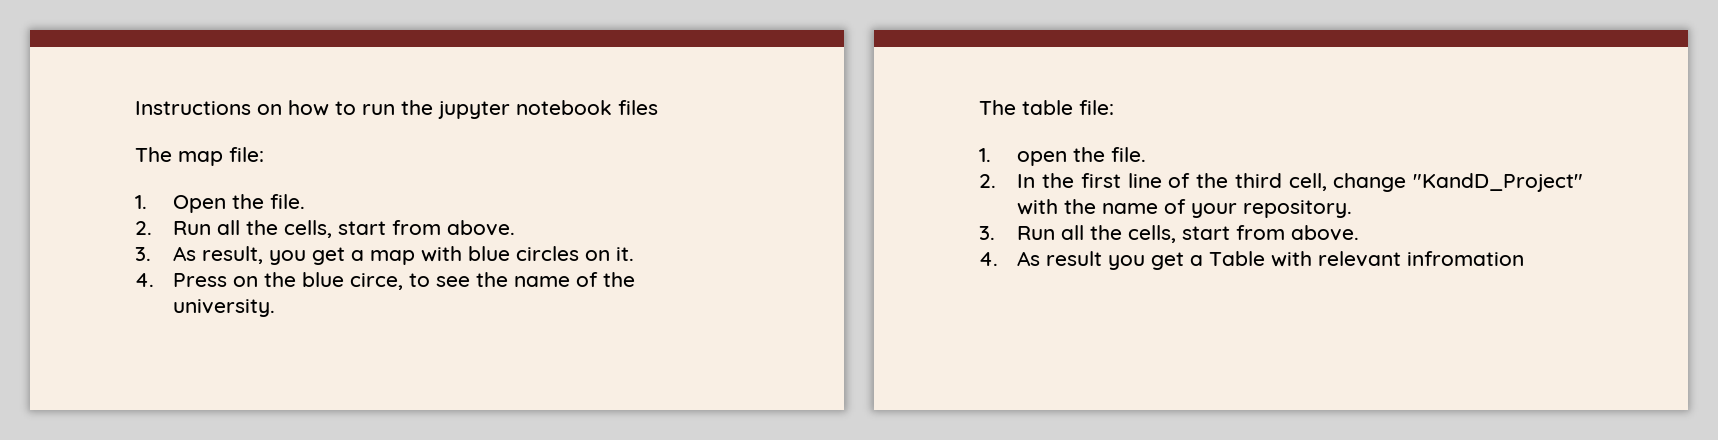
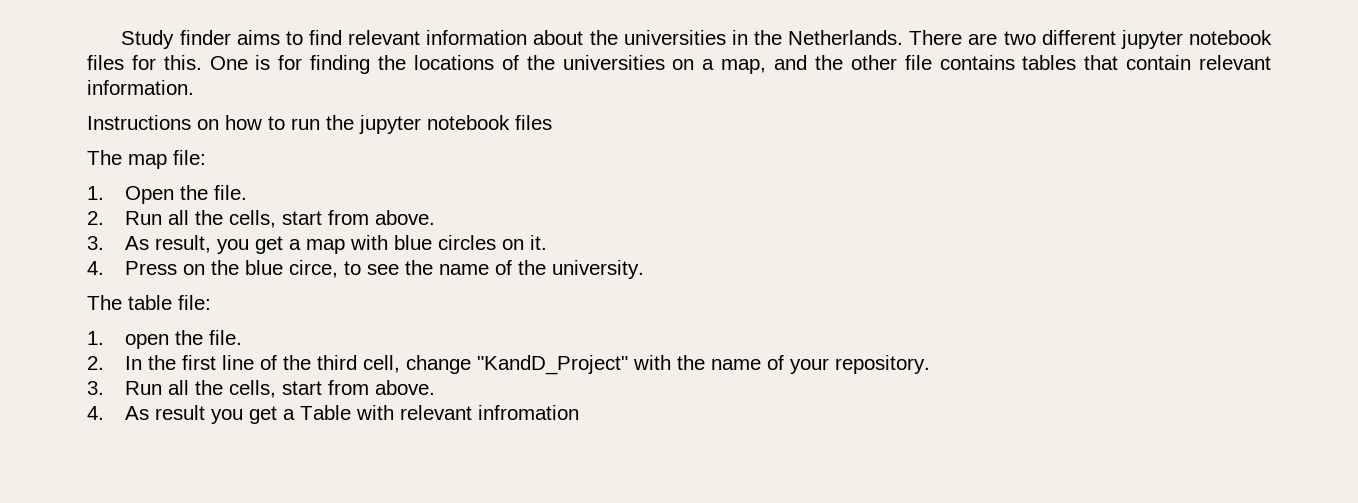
+ Study finder aims to find relevant information about the universities in the Netherlands. There are two different jupyter notebook files for this. One is for finding the locations of the universities on a map, and the other file contains tables that contain relevant information.

